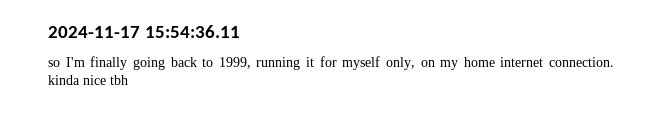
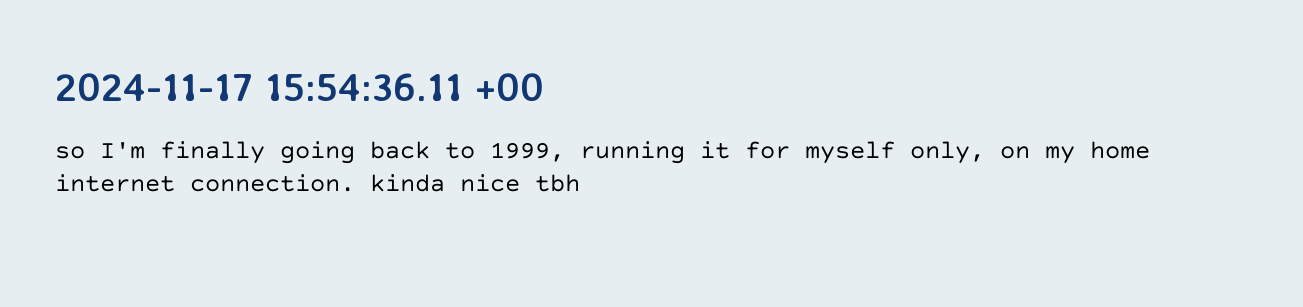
- 2024-11-17 15:54:36.11
+ 2024-11-17 15:54:36.11 +00

